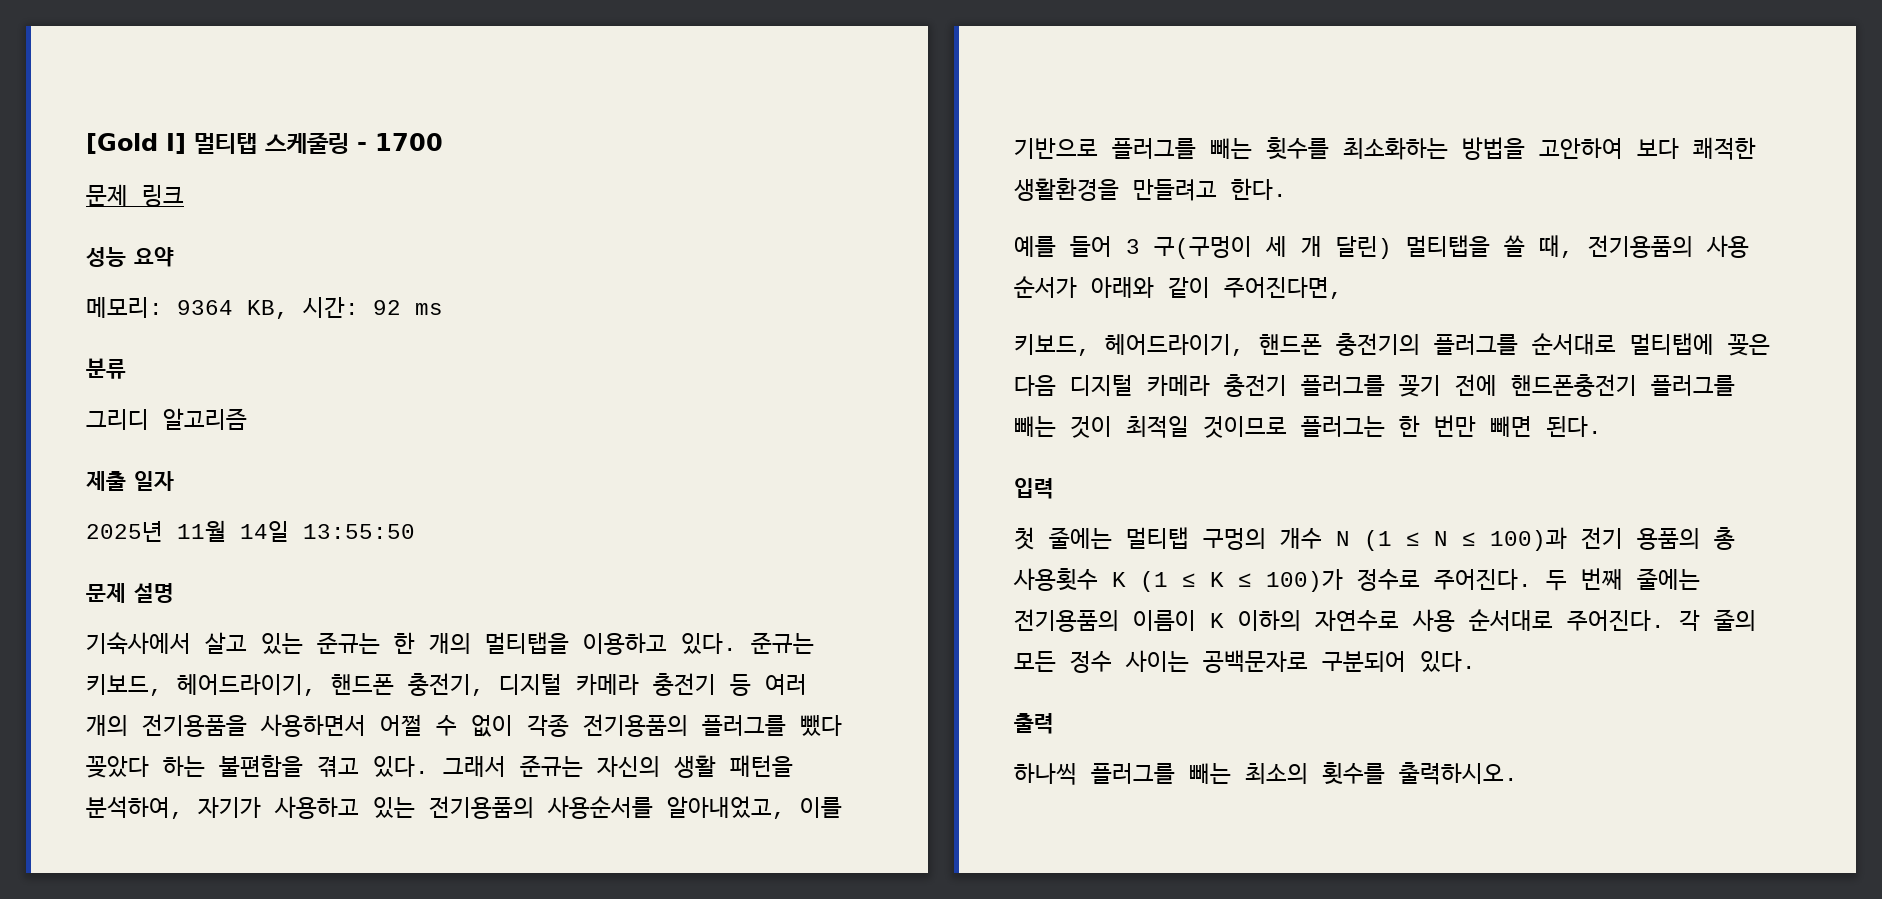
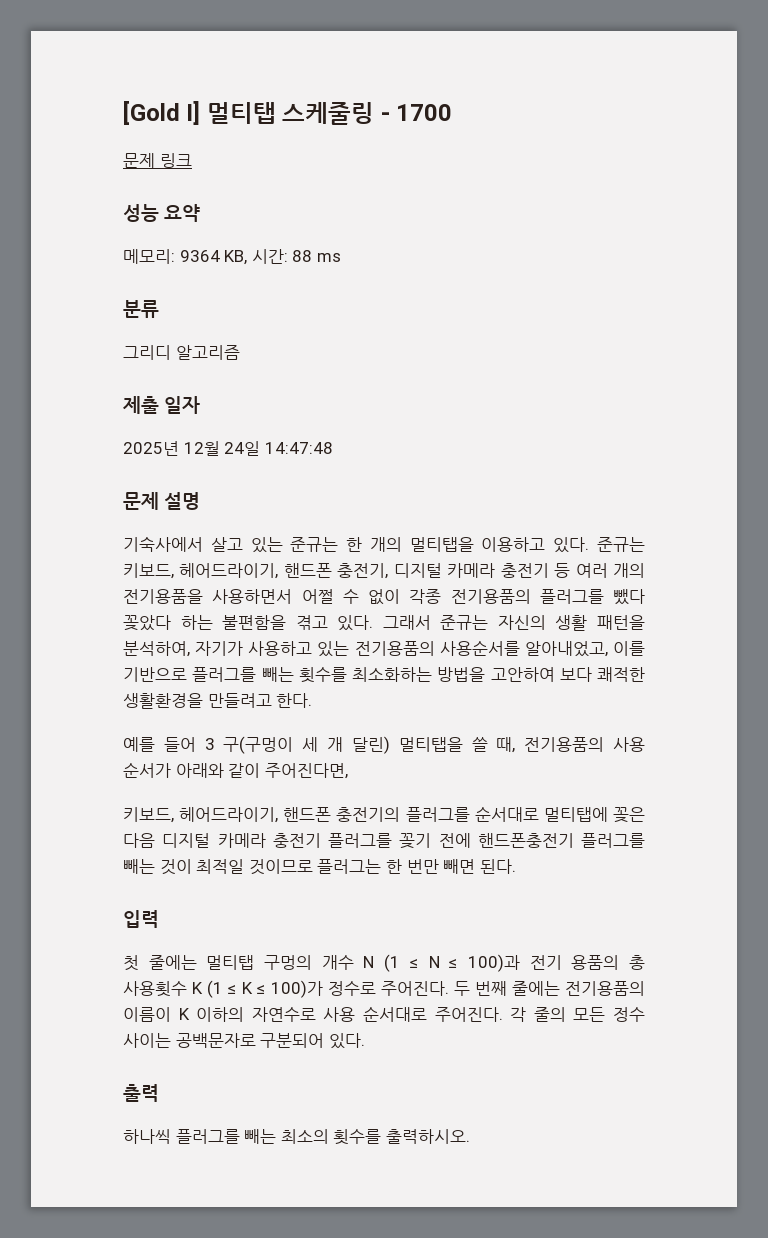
- 메모리: 9364 KB, 시간: 92 ms
+ 메모리: 9364 KB, 시간: 88 ms
- 2025년 11월 14일 13:55:50
+ 2025년 12월 24일 14:47:48

